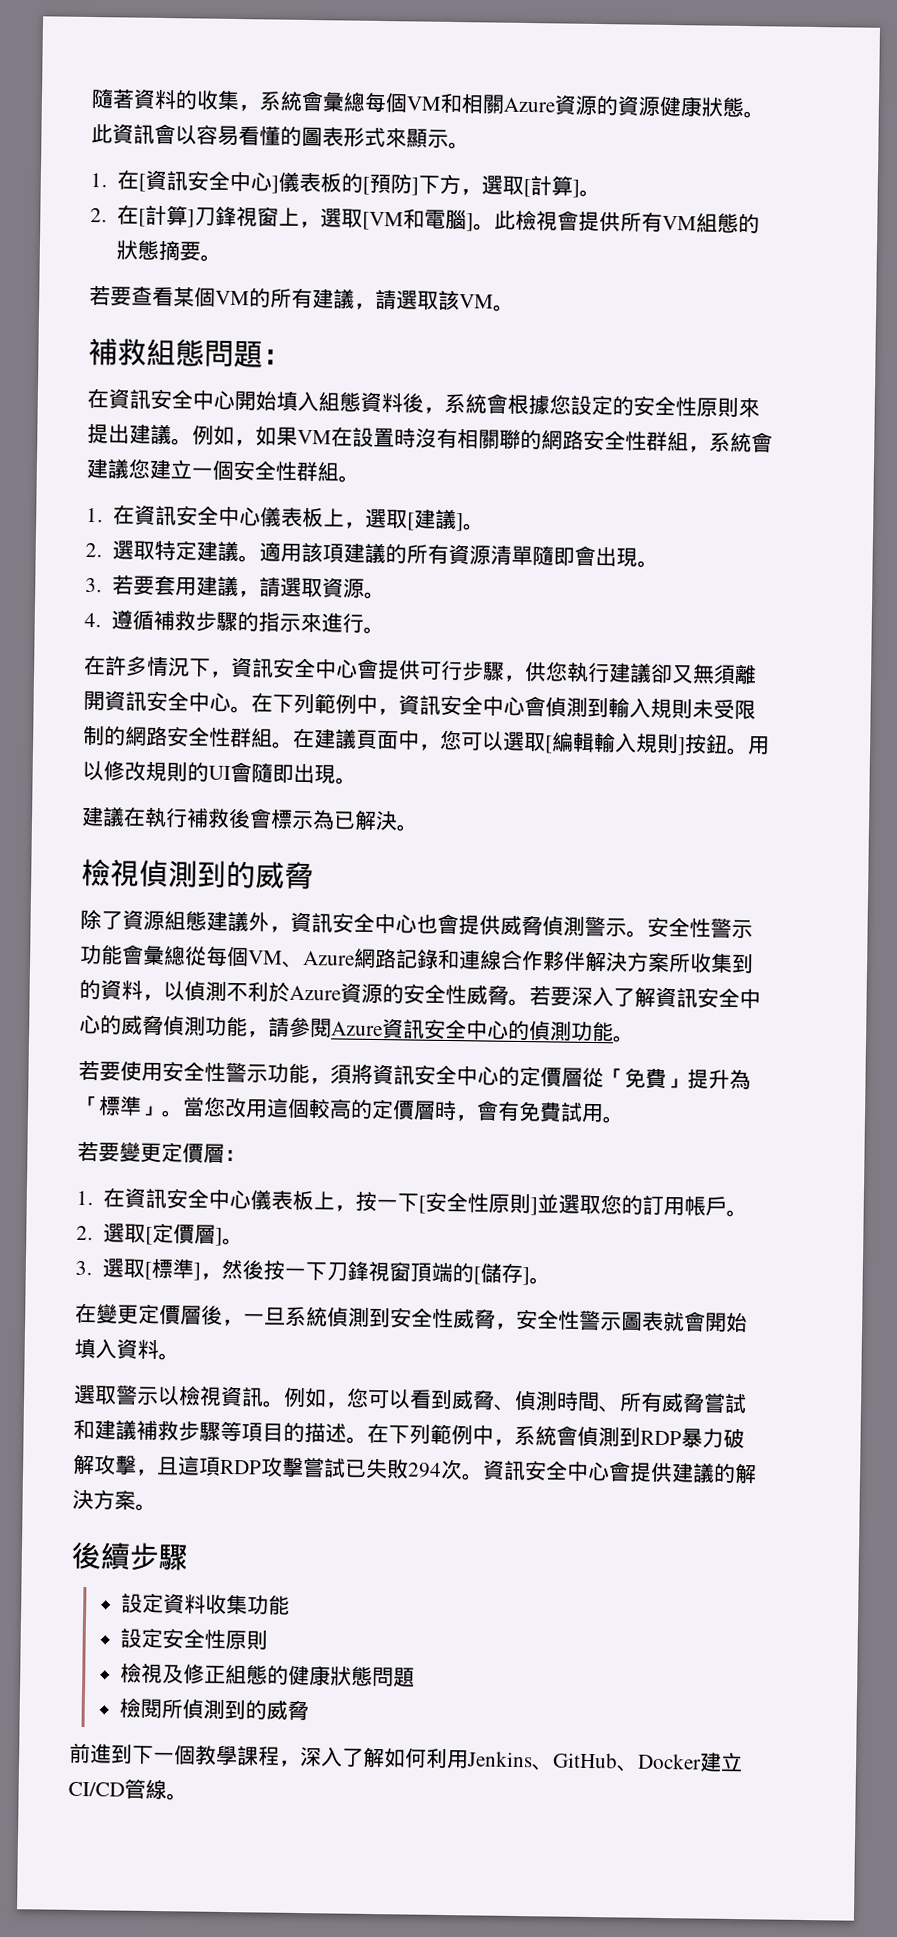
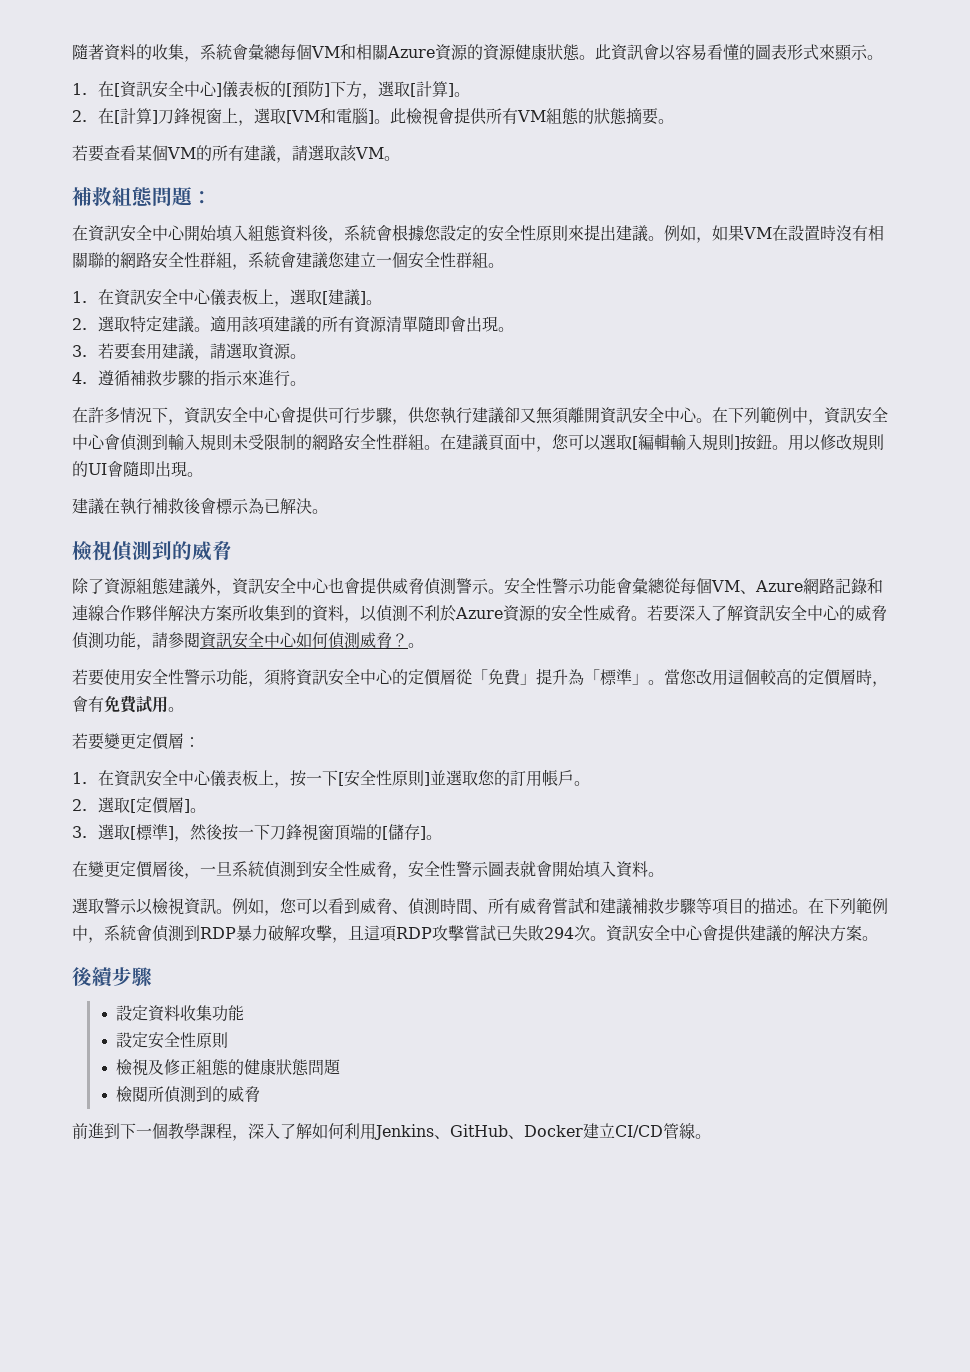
- 若要深入了解資訊安全中心的威脅偵測功能，請參閱Azure資訊安全中心的偵測功能。
+ 若要深入了解資訊安全中心的威脅偵測功能，請參閱資訊安全中心如何偵測威脅？。

